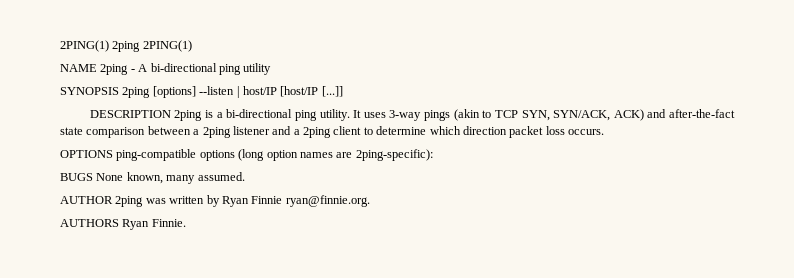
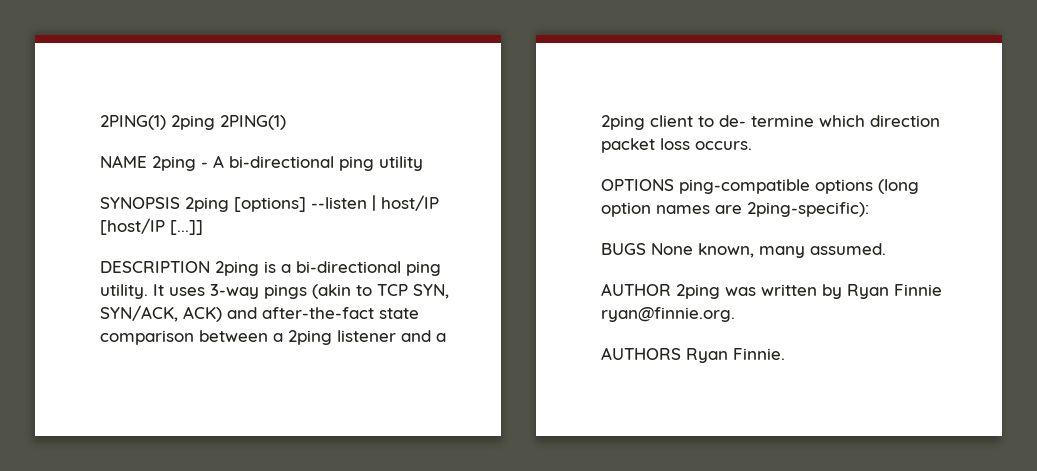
- It uses 3-way pings (akin to TCP SYN, SYN/ACK, ACK) and after-the-fact state comparison between a 2ping listener and a 2ping client to determine which direction packet loss occurs.
+ It uses 3-way pings (akin to TCP SYN, SYN/ACK, ACK) and after-the-fact state comparison between a 2ping listener and a 2ping client to de‐ termine which direction packet loss occurs.

